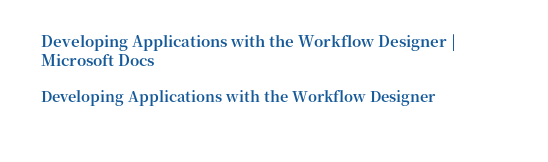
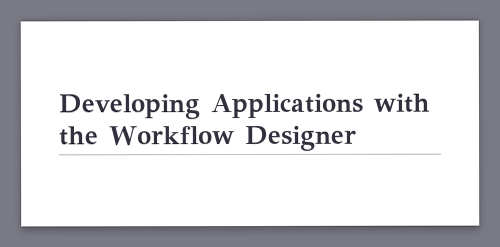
- Developing Applications with the Workflow Designer | Microsoft Docs

